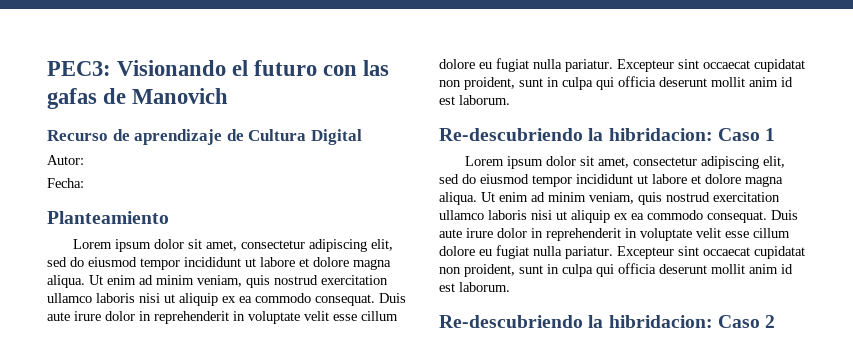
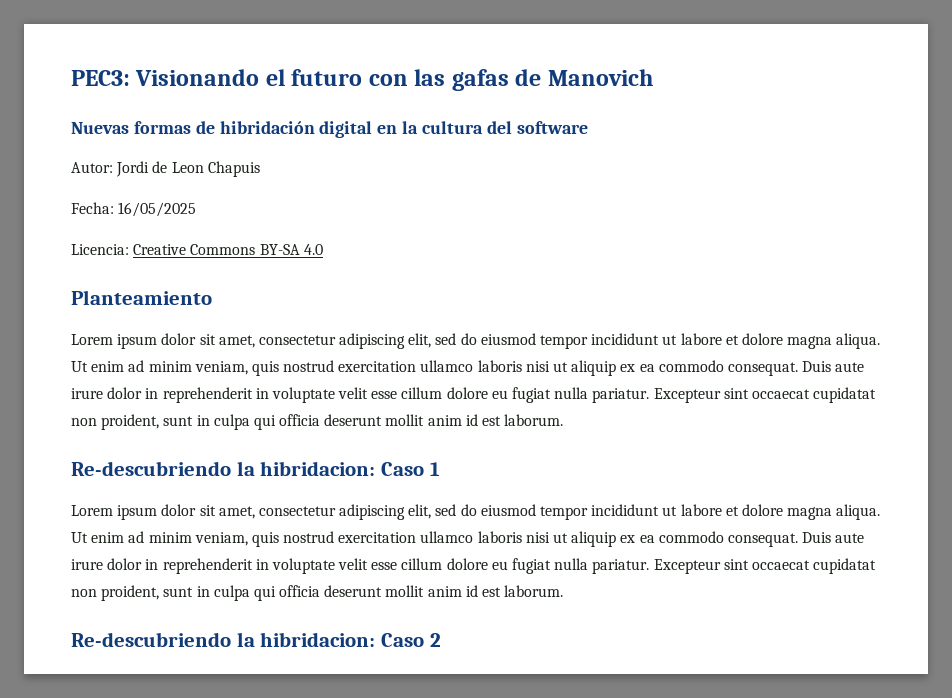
- Recurso de aprendizaje de Cultura Digital
- Autor:
- Fecha:
+ Nuevas formas de hibridación digital en la cultura del software
+ Autor: Jordi de Leon Chapuis
+ Fecha: 16/05/2025
+ Licencia: Creative Commons BY-SA 4.0

